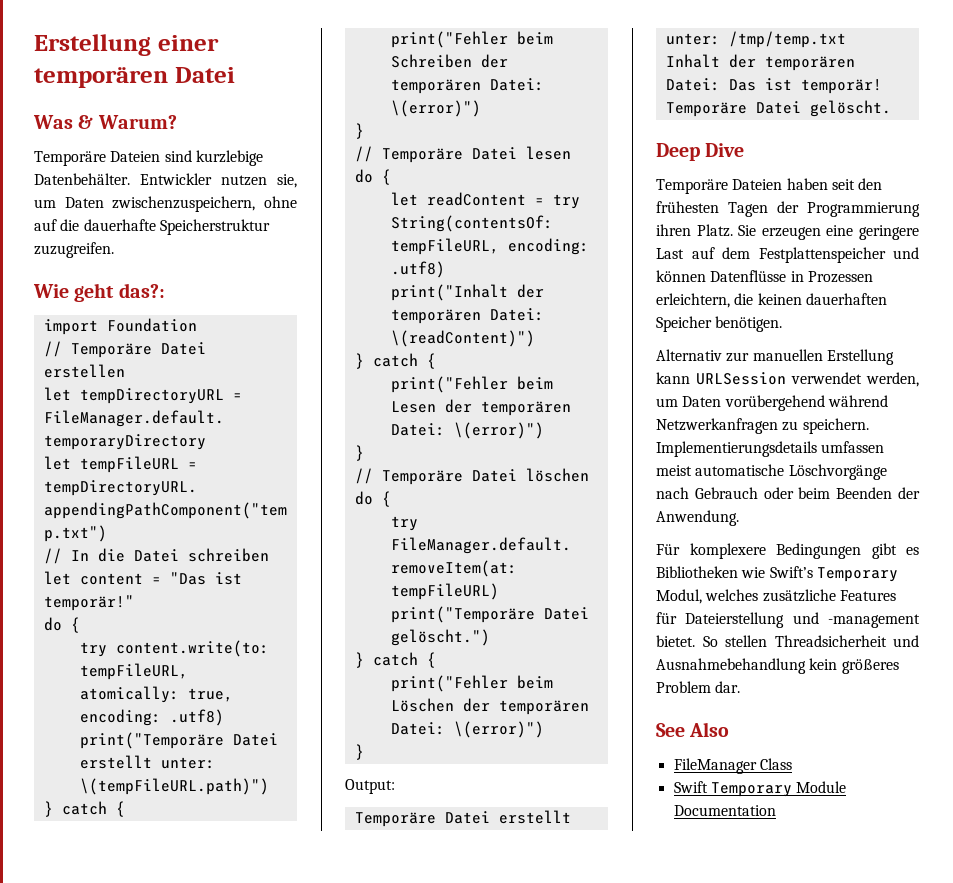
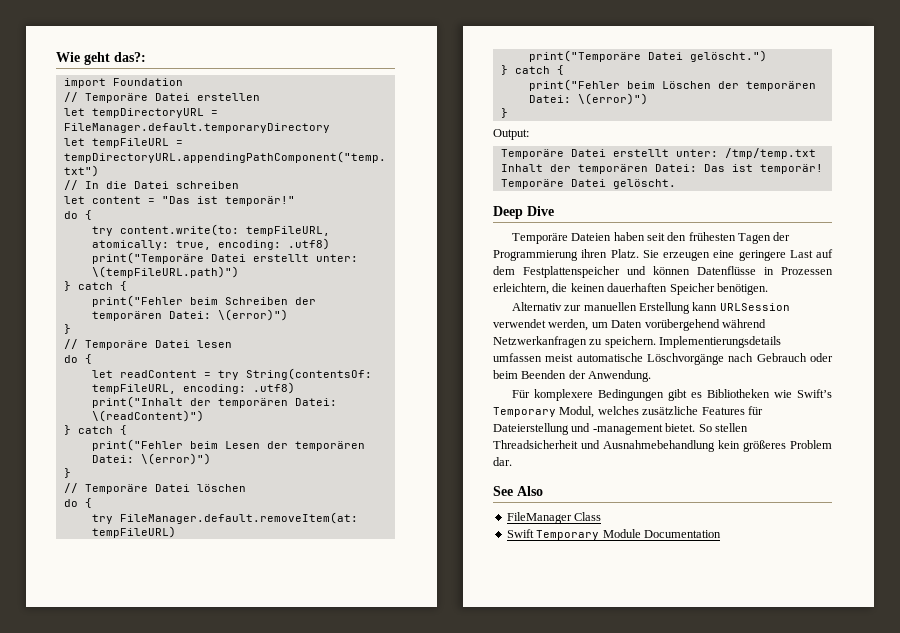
- Erstellung einer temporären Datei
- Was & Warum?
- Temporäre Dateien sind kurzlebige Datenbehälter. Entwickler nutzen sie, um Daten zwischenzuspeichern, ohne auf die dauerhafte Speicherstruktur zuzugreifen.

